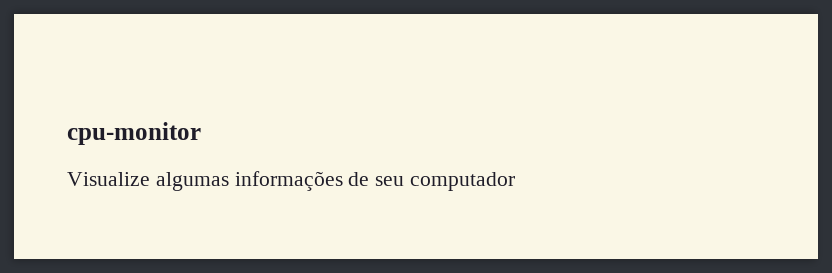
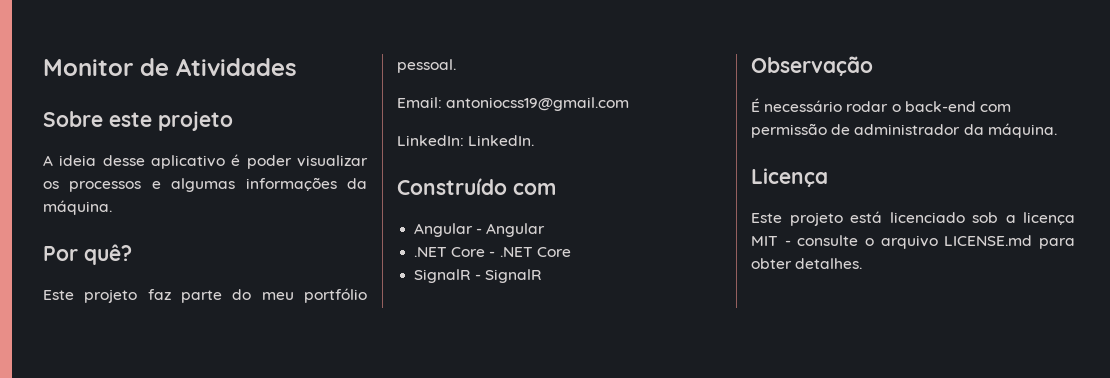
- cpu-monitor
- Visualize algumas informações de seu computador
+ Monitor de Atividades
+ Sobre este projeto
+ A ideia desse aplicativo é poder visualizar os processos e algumas informações da máquina.
+ Por quê?
+ Este projeto faz parte do meu portfólio pessoal.
+ Email: antoniocss19@gmail.com
+ LinkedIn: LinkedIn.
+ Construído com
+ Angular - Angular
+ .NET Core - .NET Core
+ SignalR - SignalR
+ Observação
+ É necessário rodar o back-end com permissão de administrador da máquina.
+ Licença
+ Este projeto está licenciado sob a licença MIT - consulte o arquivo LICENSE.md para obter detalhes.

